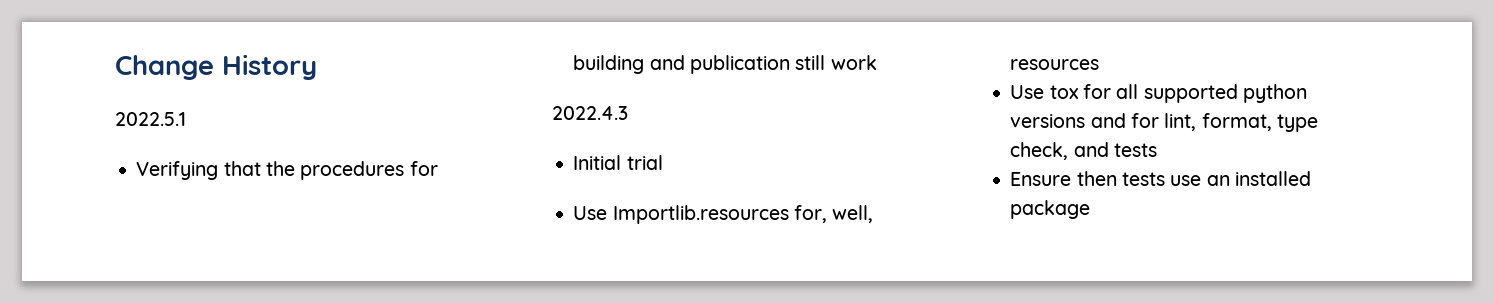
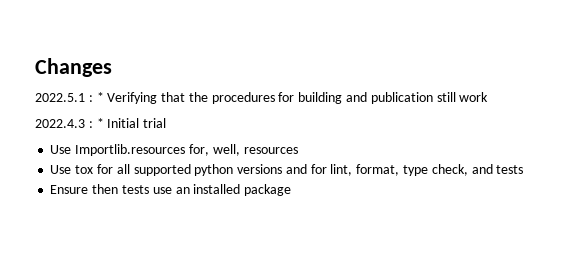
- Change History
+ Changes
- 2022.5.1
- Verifying that the procedures for building and publication still work
+ 2022.5.1 : * Verifying that the procedures for building and publication still work
- 2022.4.3
- Initial trial
+ 2022.4.3 : * Initial trial

